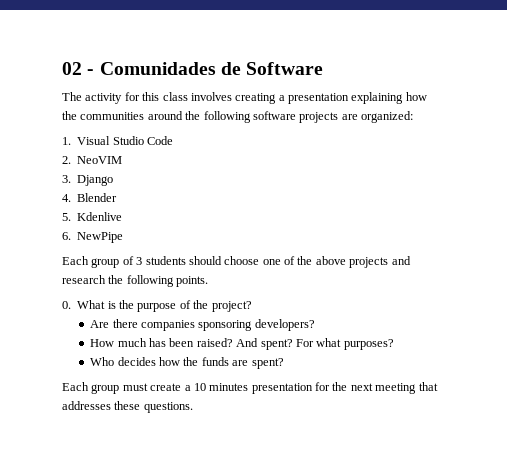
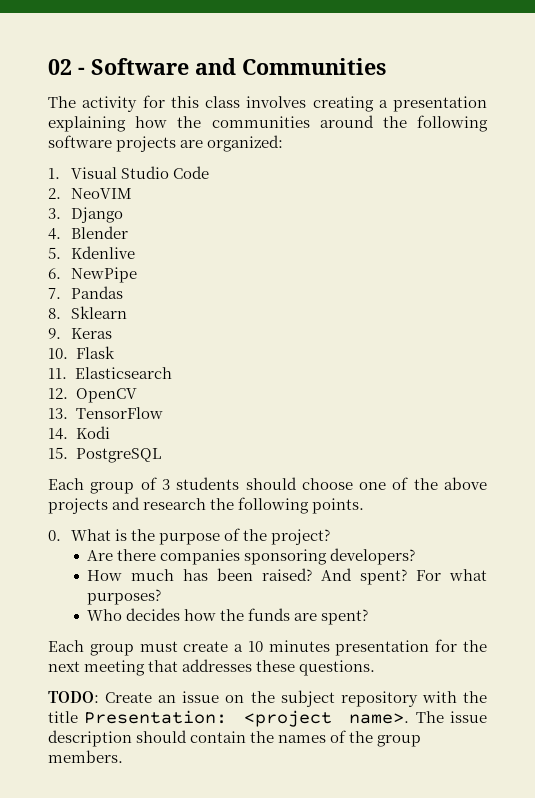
- 02 - Comunidades de Software
+ 02 - Software and Communities
+ 7. Pandas
+ 8. Sklearn
+ 9. Keras
+ 10. Flask
+ 11. Elasticsearch
+ 12. OpenCV
+ 13. TensorFlow
+ 14. Kodi
+ 15. PostgreSQL
+ TODO: Create an issue on the subject repository with the title Presentation: <project name>. The issue description should contain the names of the group members.

